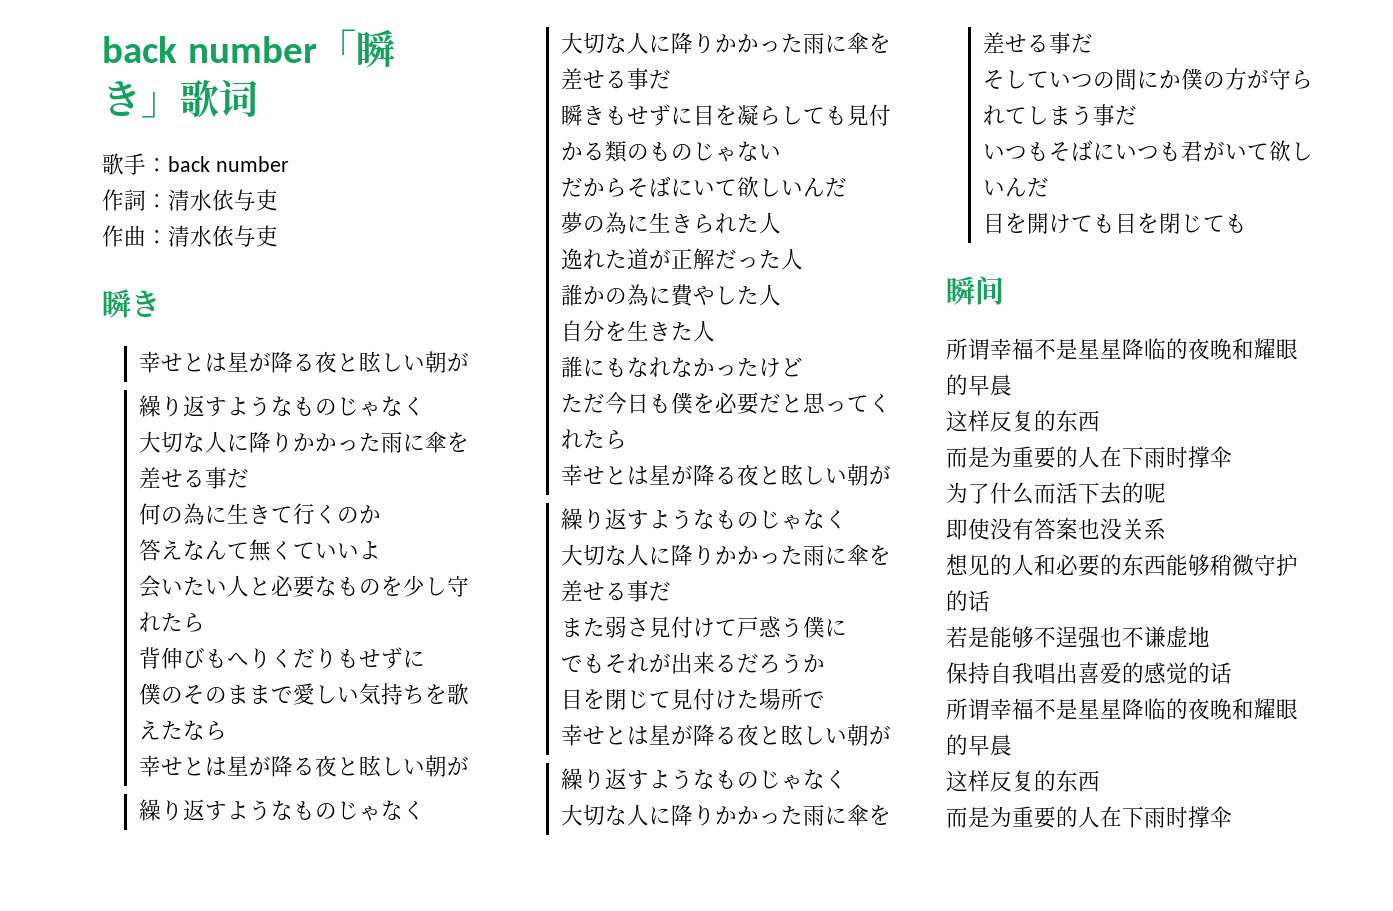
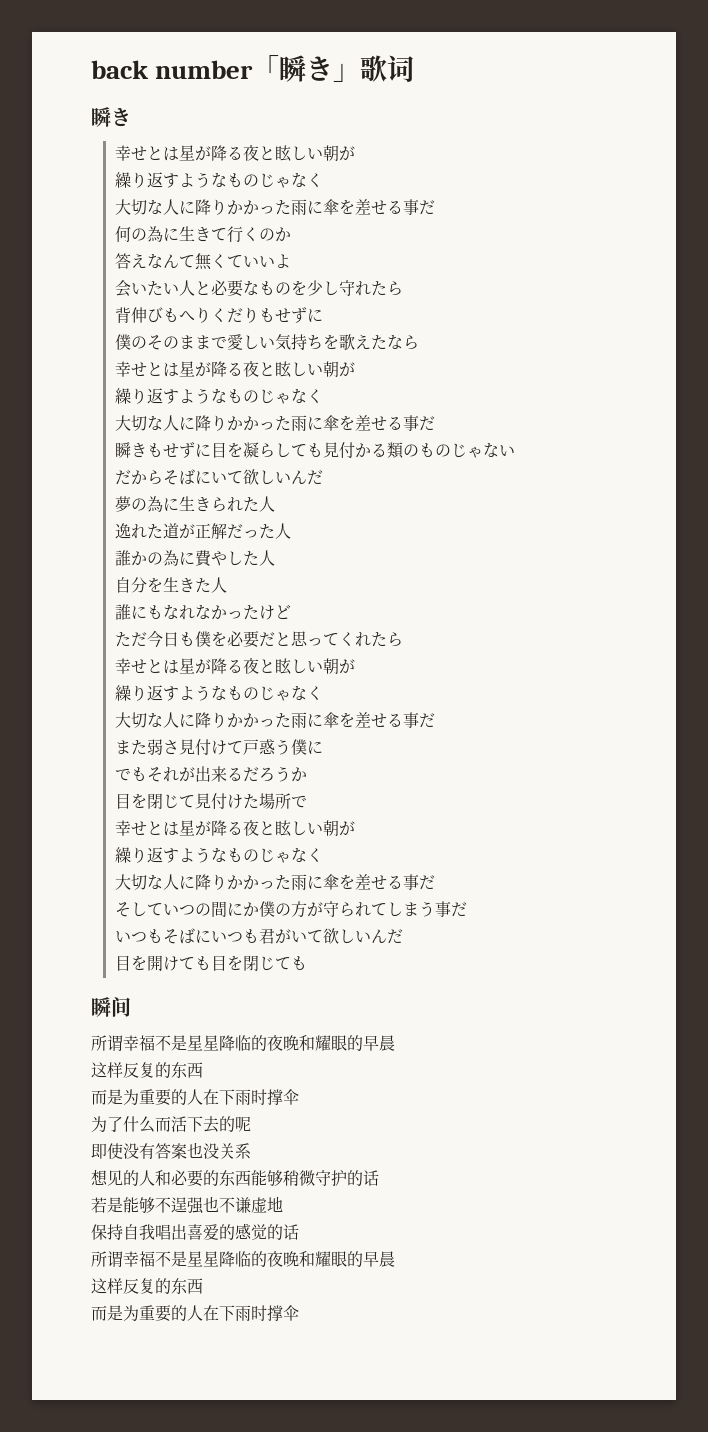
- 歌手：back number
- 作詞：清水依与吏
- 作曲：清水依与吏

